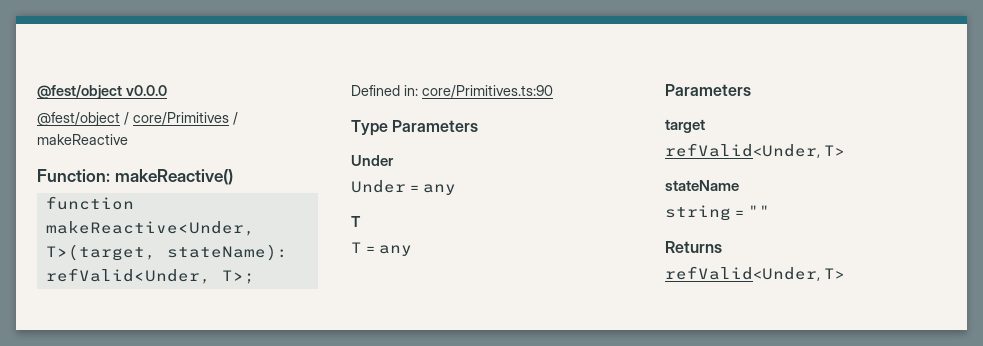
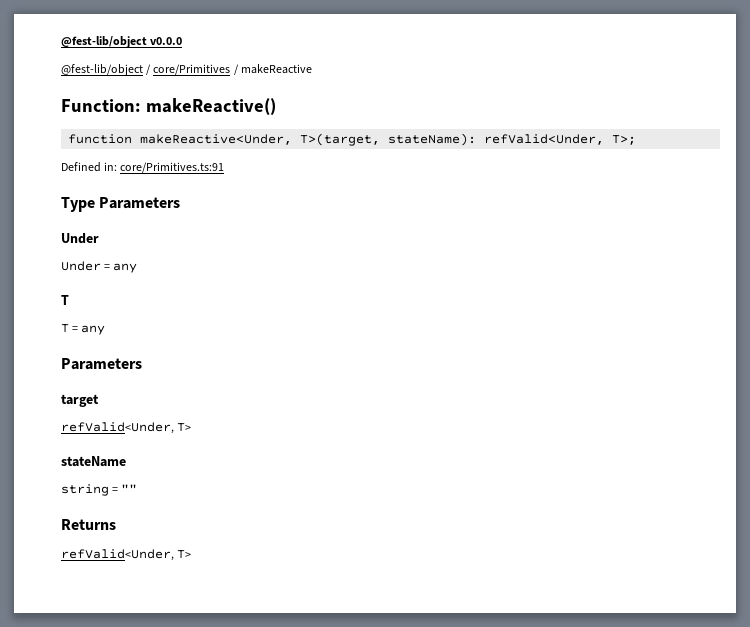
- @fest/object v0.0.0
+ @fest-lib/object v0.0.0
- @fest/object / core/Primitives / makeReactive
+ @fest-lib/object / core/Primitives / makeReactive
- Defined in: core/Primitives.ts:90
+ Defined in: core/Primitives.ts:91

